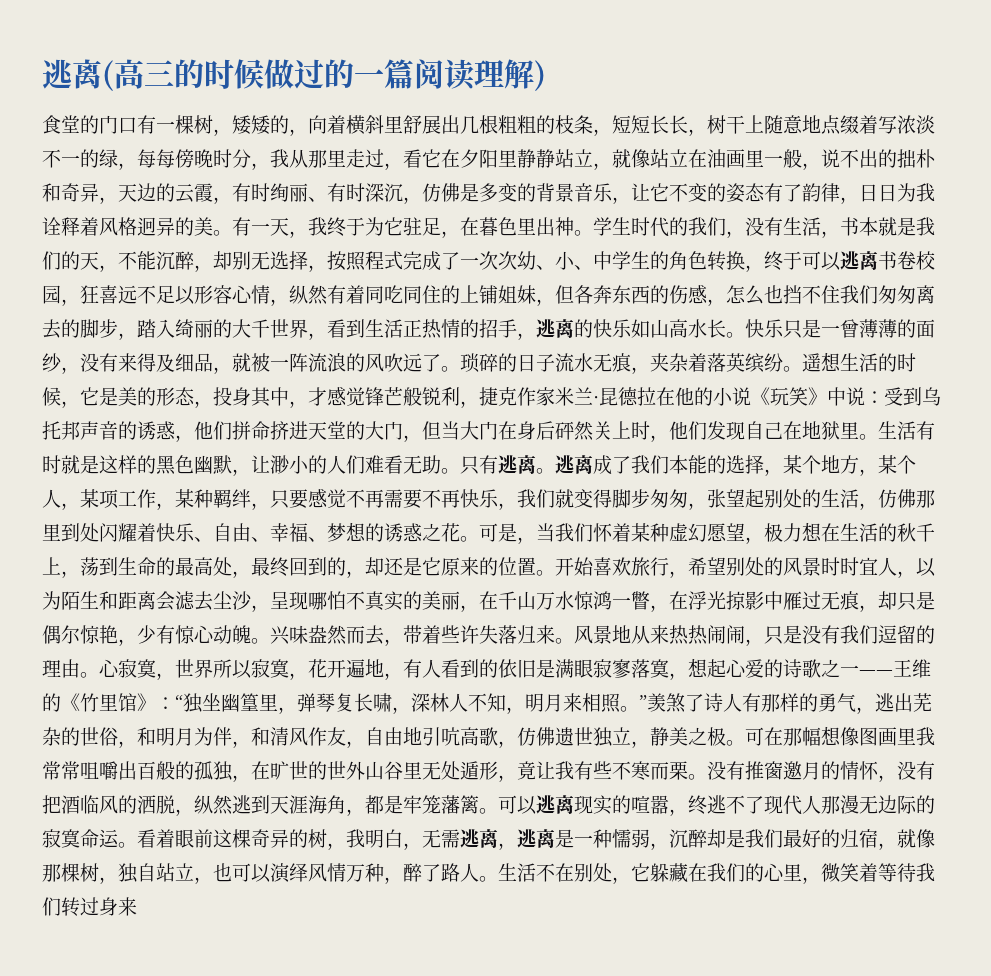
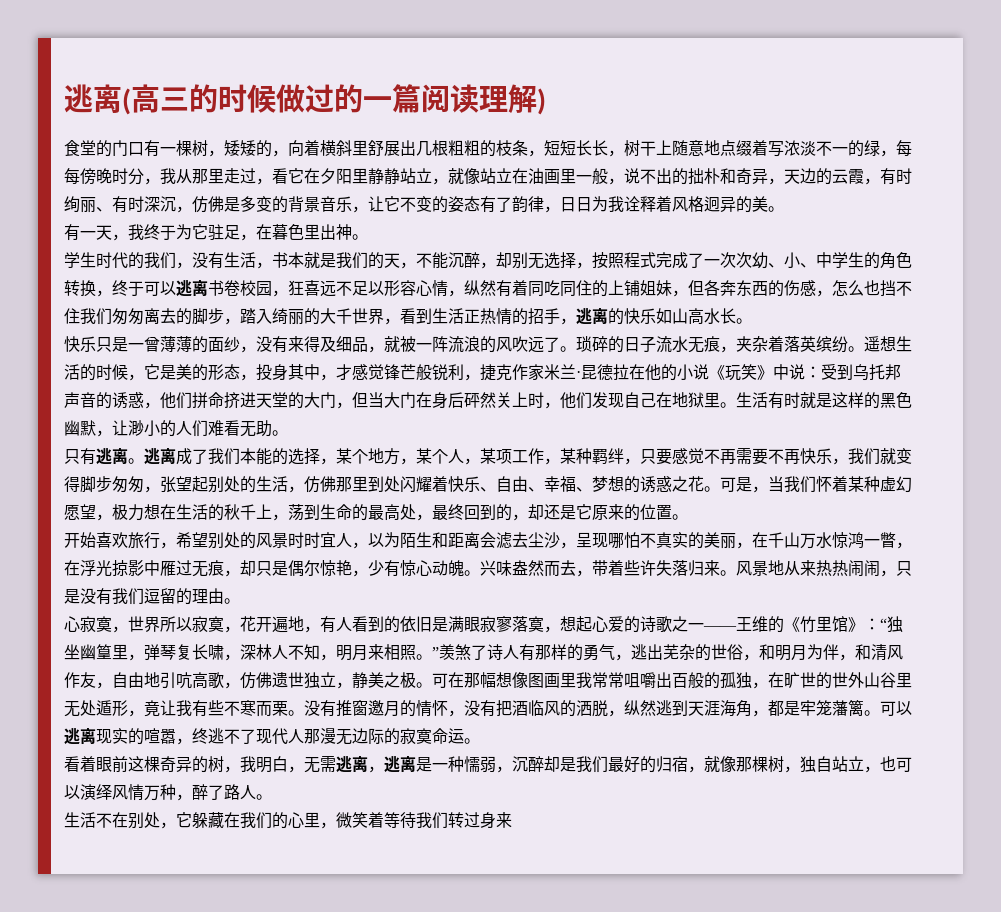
- 食堂的门口有一棵树，矮矮的，向着横斜里舒展出几根粗粗的枝条，短短长长，树干上随意地点缀着写浓淡不一的绿，每每傍晚时分，我从那里走过，看它在夕阳里静静站立，就像站立在油画里一般，说不出的拙朴和奇异，天边的云霞，有时绚丽、有时深沉，仿佛是多变的背景音乐，让它不变的姿态有了韵律，日日为我诠释着风格迥异的美。有一天，我终于为它驻足，在暮色里出神。学生时代的我们，没有生活，书本就是我们的天，不能沉醉，却别无选择，按照程式完成了一次次幼、小、中学生的角色转换，终于可以逃离书卷校园，狂喜远不足以形容心情，纵然有着同吃同住的上铺姐妹，但各奔东西的伤感，怎么也挡不住我们匆匆离去的脚步，踏入绮丽的大千世界，看到生活正热情的招手，逃离的快乐如山高水长。快乐只是一曾薄薄的面纱，没有来得及细品，就被一阵流浪的风吹远了。
+ 食堂的门口有一棵树，矮矮的，向着横斜里舒展出几根粗粗的枝条，短短长长，树干上随意地点缀着写浓淡不一的绿，每每傍晚时分，我从那里走过，看它在夕阳里静静站立，就像站立在油画里一般，说不出的拙朴和奇异，天边的云霞，有时绚丽、有时深沉，仿佛是多变的背景音乐，让它不变的姿态有了韵律，日日为我诠释着风格迥异的美。
+ 有一天，我终于为它驻足，在暮色里出神。
+ 学生时代的我们，没有生活，书本就是我们的天，不能沉醉，却别无选择，按照程式完成了一次次幼、小、中学生的角色转换，终于可以逃离书卷校园，狂喜远不足以形容心情，纵然有着同吃同住的上铺姐妹，但各奔东西的伤感，怎么也挡不住我们匆匆离去的脚步，踏入绮丽的大千世界，看到生活正热情的招手，逃离的快乐如山高水长。
+ 快乐只是一曾薄薄的面纱，没有来得及细品，就被一阵流浪的风吹远了。
- 生活有时就是这样的黑色幽默，让渺小的人们难看无助。只有逃离。
+ 生活有时就是这样的黑色幽默，让渺小的人们难看无助。
+ 只有逃离。
- 可是，当我们怀着某种虚幻愿望，极力想在生活的秋千上，荡到生命的最高处，最终回到的，却还是它原来的位置。开始喜欢旅行，希望别处的风景时时宜人，以为陌生和距离会滤去尘沙，呈现哪怕不真实的美丽，在千山万水惊鸿一瞥，在浮光掠影中雁过无痕，却只是偶尔惊艳，少有惊心动魄。
+ 可是，当我们怀着某种虚幻愿望，极力想在生活的秋千上，荡到生命的最高处，最终回到的，却还是它原来的位置。
+ 开始喜欢旅行，希望别处的风景时时宜人，以为陌生和距离会滤去尘沙，呈现哪怕不真实的美丽，在千山万水惊鸿一瞥，在浮光掠影中雁过无痕，却只是偶尔惊艳，少有惊心动魄。
- 风景地从来热热闹闹，只是没有我们逗留的理由。心寂寞，世界所以寂寞，花开遍地，有人看到的依旧是满眼寂寥落寞，想起心爱的诗歌之一——王维的《竹里馆》：
+ 风景地从来热热闹闹，只是没有我们逗留的理由。
+ 心寂寞，世界所以寂寞，花开遍地，有人看到的依旧是满眼寂寥落寞，想起心爱的诗歌之一——王维的《竹里馆》：
- 可以逃离现实的喧嚣，终逃不了现代人那漫无边际的寂寞命运。看着眼前这棵奇异的树，我明白，无需逃离，逃离是一种懦弱，沉醉却是我们最好的归宿，就像那棵树，独自站立，也可以演绎风情万种，醉了路人。生活不在别处，它躲藏在我们的心里，微笑着等待我们转过身来
+ 可以逃离现实的喧嚣，终逃不了现代人那漫无边际的寂寞命运。
+ 看着眼前这棵奇异的树，我明白，无需逃离，逃离是一种懦弱，沉醉却是我们最好的归宿，就像那棵树，独自站立，也可以演绎风情万种，醉了路人。
+ 生活不在别处，它躲藏在我们的心里，微笑着等待我们转过身来

